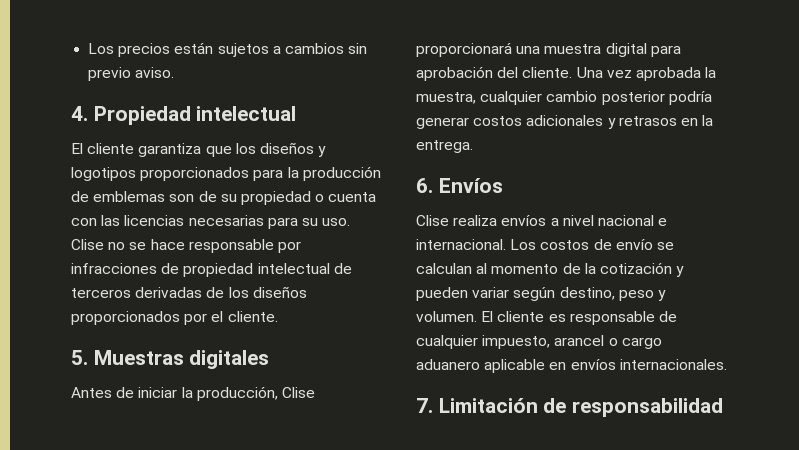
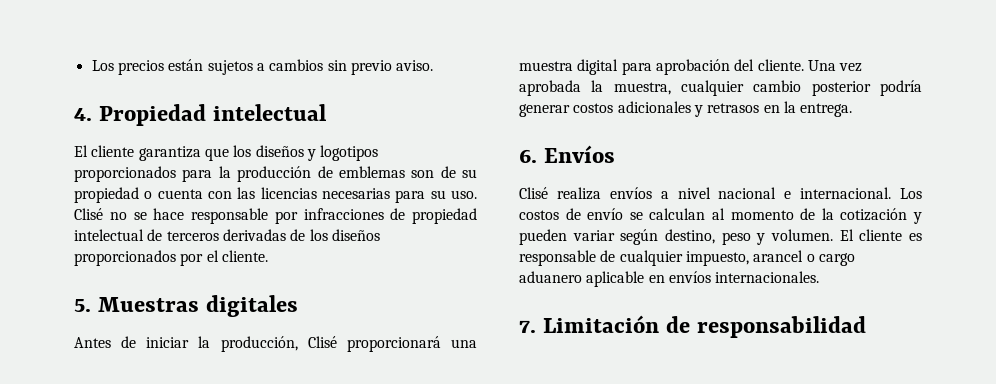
- Clise no se hace responsable por infracciones de propiedad intelectual de terceros derivadas de los diseños proporcionados por el cliente.
+ Clisé no se hace responsable por infracciones de propiedad intelectual de terceros derivadas de los diseños proporcionados por el cliente.
- Antes de iniciar la producción, Clise proporcionará una muestra digital para aprobación del cliente.
+ Antes de iniciar la producción, Clisé proporcionará una muestra digital para aprobación del cliente.
- Clise realiza envíos a nivel nacional e internacional.
+ Clisé realiza envíos a nivel nacional e internacional.

